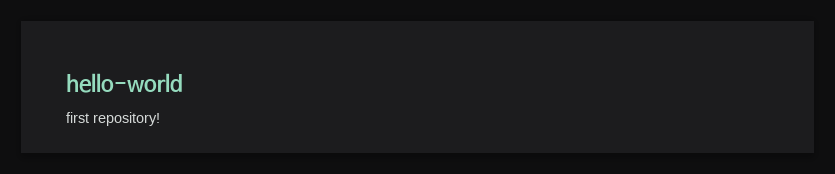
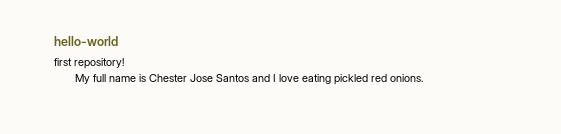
+ My full name is Chester Jose Santos and I love eating pickled red onions.

